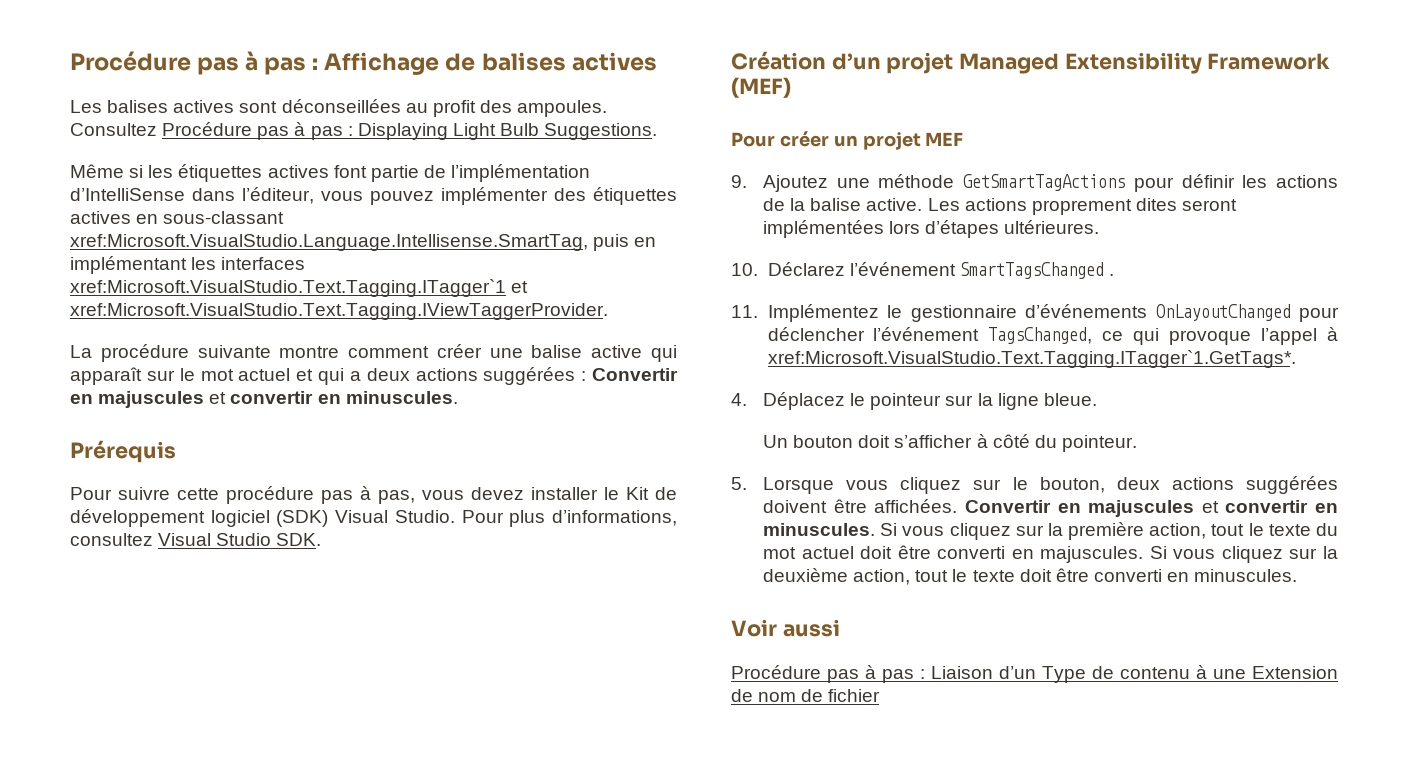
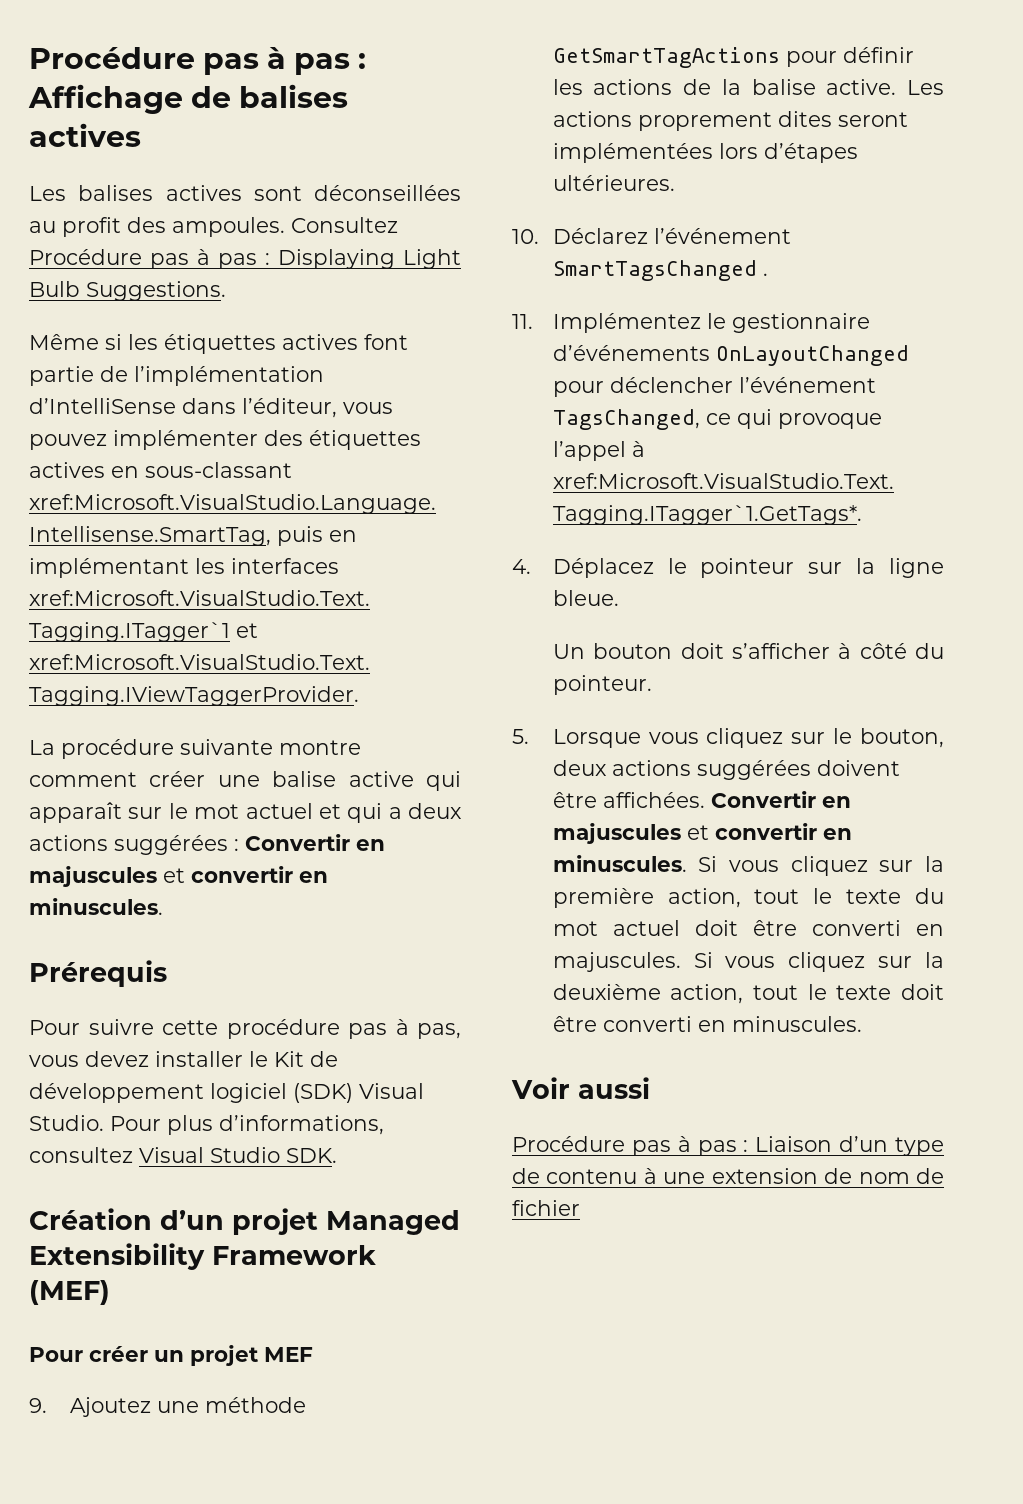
- Procédure pas à pas : Liaison d’un Type de contenu à une Extension de nom de fichier
+ Procédure pas à pas : Liaison d’un type de contenu à une extension de nom de fichier

